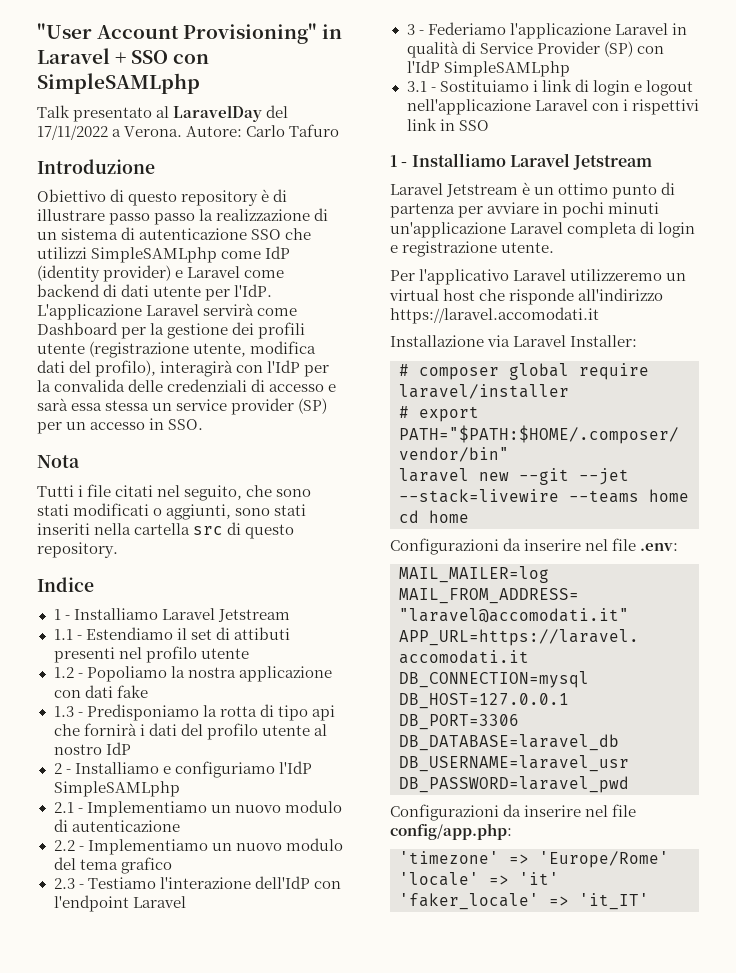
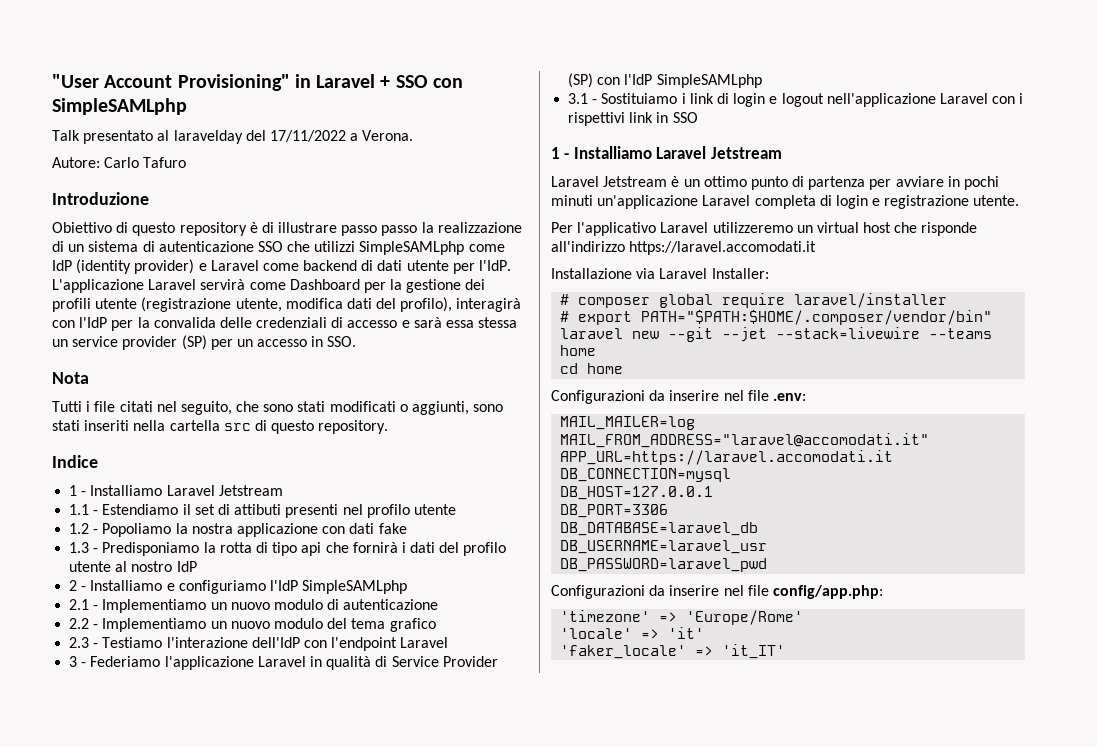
- Talk presentato al LaravelDay del 17/11/2022 a Verona. Autore: Carlo Tafuro
+ Talk presentato al laravelday del 17/11/2022 a Verona.
+ Autore: Carlo Tafuro

